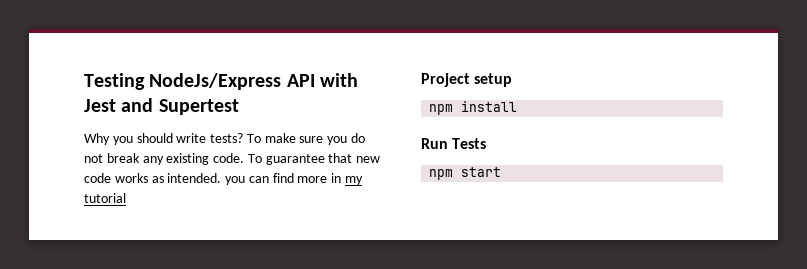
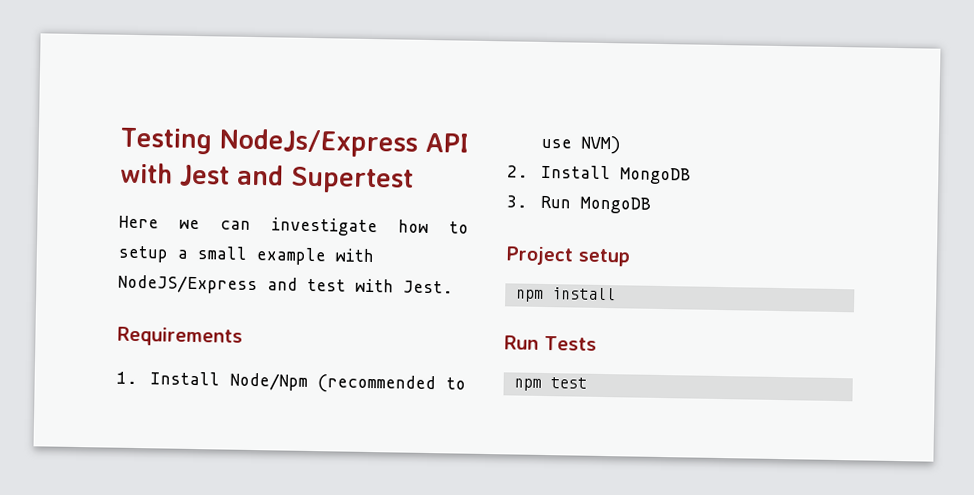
- Why you should write tests? To make sure you do not break any existing code. To guarantee that new code works as intended. you can find more in my tutorial
+ Here we can investigate how to setup a small example with NodeJS/Express and test with Jest.
+ Requirements
+ 1. Install Node/Npm (recommended to use NVM)
+ 2. Install MongoDB
+ 3. Run MongoDB
- npm start
+ npm test

